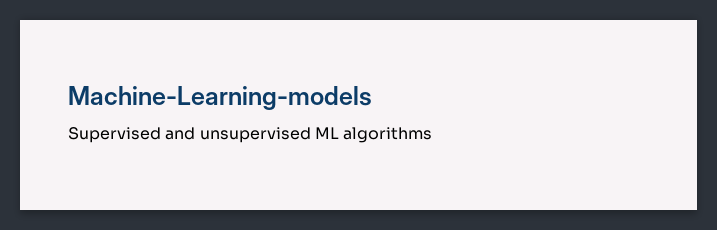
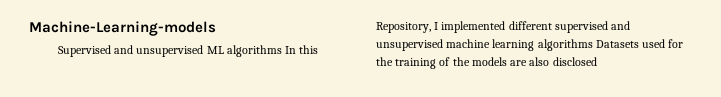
- Supervised and unsupervised ML algorithms
+ Supervised and unsupervised ML algorithms In this Repository, I implemented different supervised and unsupervised machine learning algorithms Datasets used for the training of the models are also disclosed

